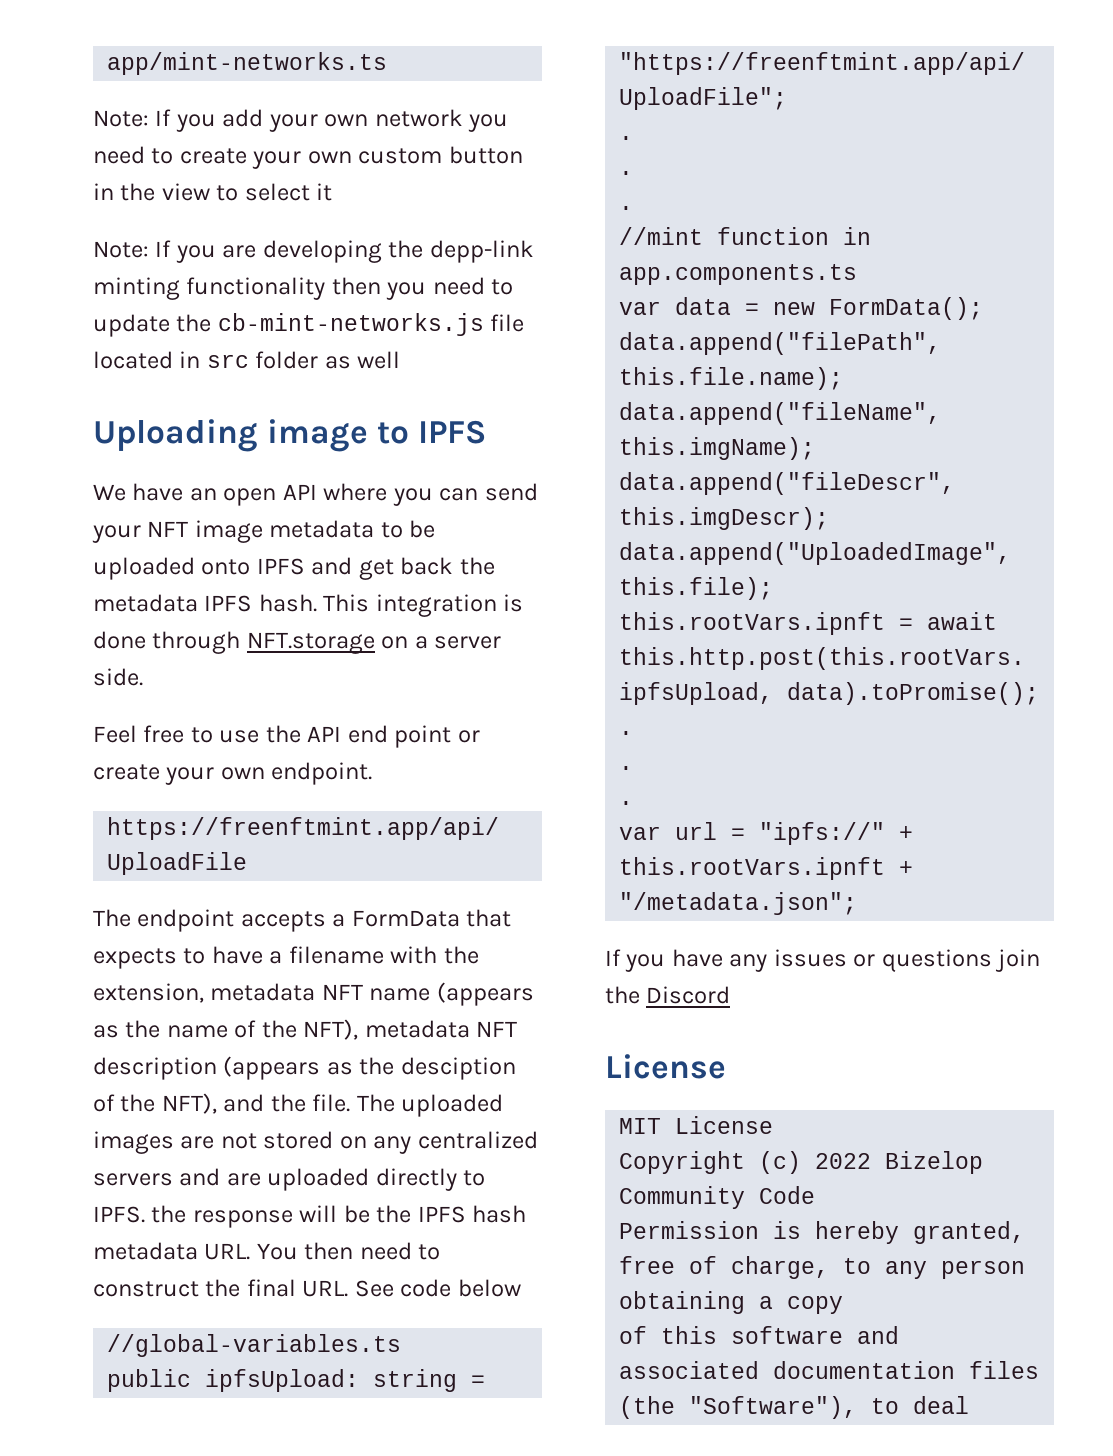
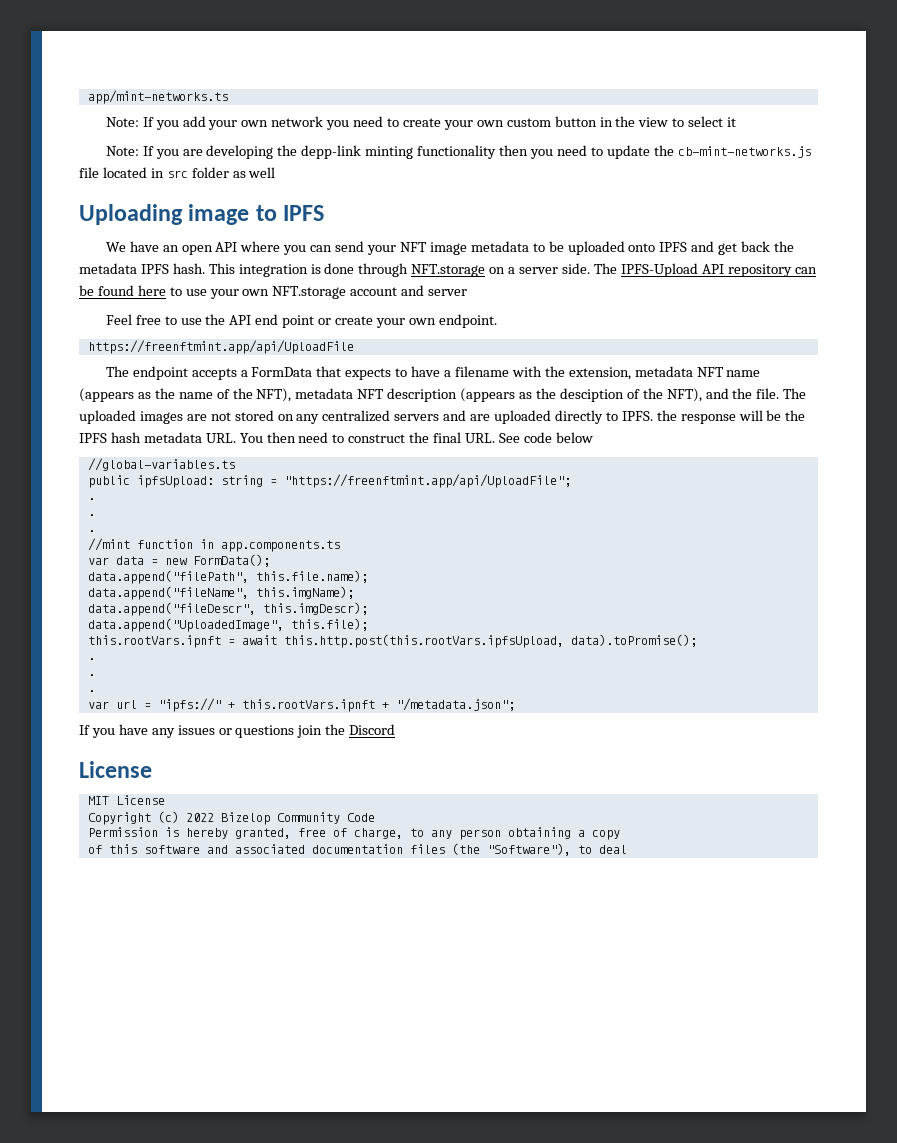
+ The IPFS-Upload API repository can be found here to use your own NFT.storage account and server

